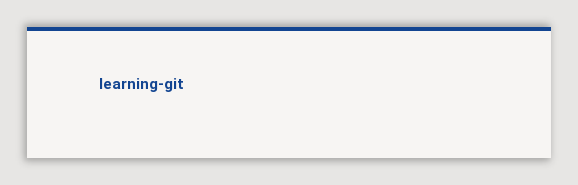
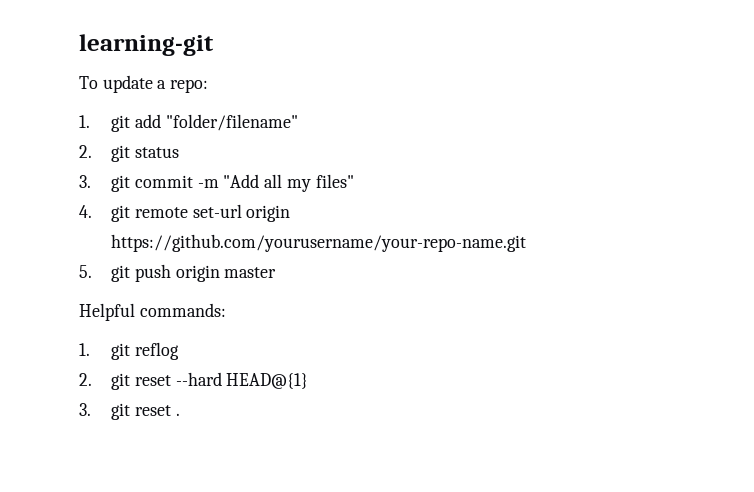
+ To update a repo:
+ 1. git add "folder/filename"
+ 2. git status
+ 3. git commit -m "Add all my files"
+ 4. git remote set-url origin https://github.com/yourusername/your-repo-name.git
+ 5. git push origin master
+ Helpful commands:
+ 1. git reflog
+ 2. git reset --hard HEAD@{1}
+ 3. git reset .

